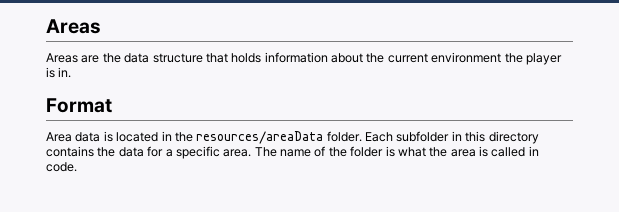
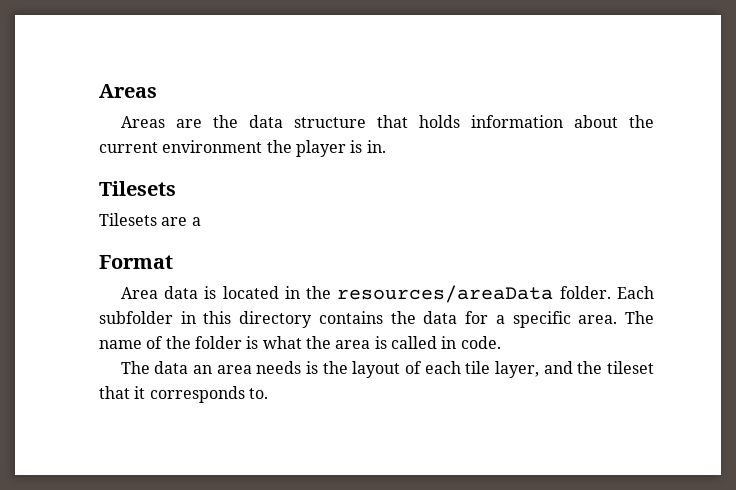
  Areas are the data structure that holds information about the current environment the player is in.
+ Tilesets
+ Tilesets are a
+ The data an area needs is the layout of each tile layer, and the tileset that it corresponds to.

